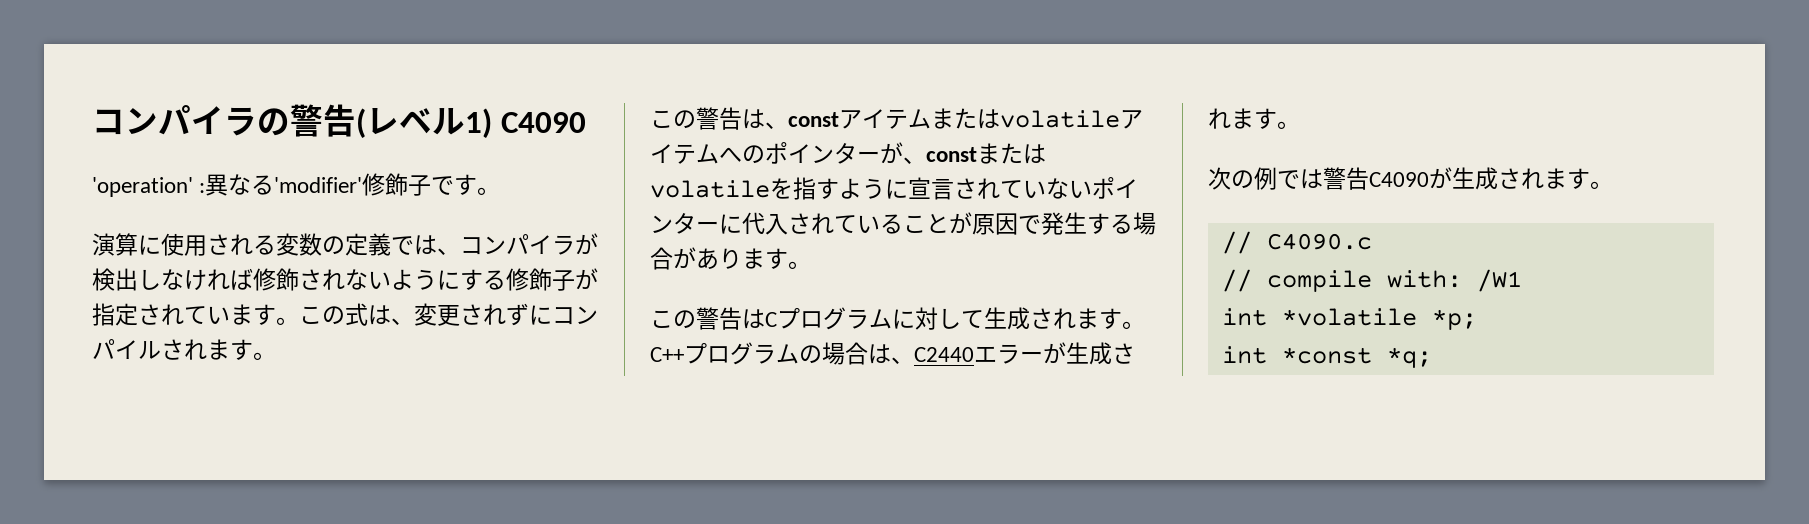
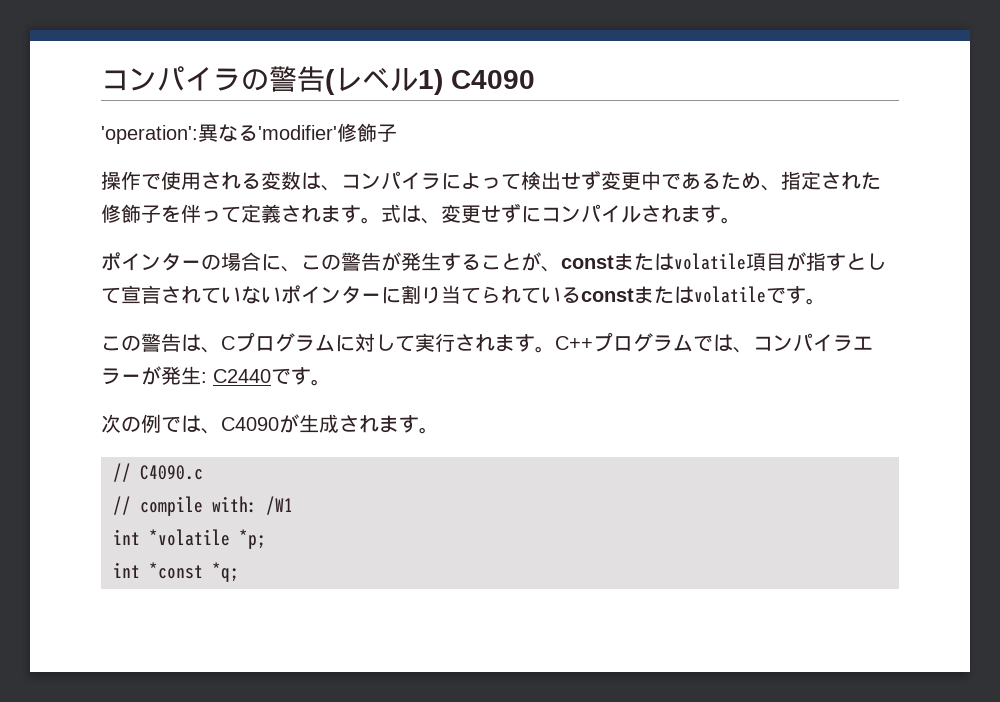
- 'operation' :異なる'modifier'修飾子です。
- 演算に使用される変数の定義では、コンパイラが検出しなければ修飾されないようにする修飾子が指定されています。この式は、変更されずにコンパイルされます。
+ 'operation':異なる'modifier'修飾子
+ 操作で使用される変数は、コンパイラによって検出せず変更中であるため、指定された修飾子を伴って定義されます。式は、変更せずにコンパイルされます。
- この警告は、constアイテムまたはvolatileアイテムへのポインターが、constまたはvolatileを指すように宣言されていないポインターに代入されていることが原因で発生する場合があります。
- この警告はCプログラムに対して生成されます。
+ ポインターの場合に、この警告が発生することが、constまたはvolatile項目が指すとして宣言されていないポインターに割り当てられているconstまたはvolatileです。
+ この警告は、Cプログラムに対して実行されます。
- C++プログラムの場合は、C2440エラーが生成されます。
+ C++プログラムでは、コンパイラエラーが発生: C2440です。
- 次の例では警告C4090が生成されます。
+ 次の例では、C4090が生成されます。

